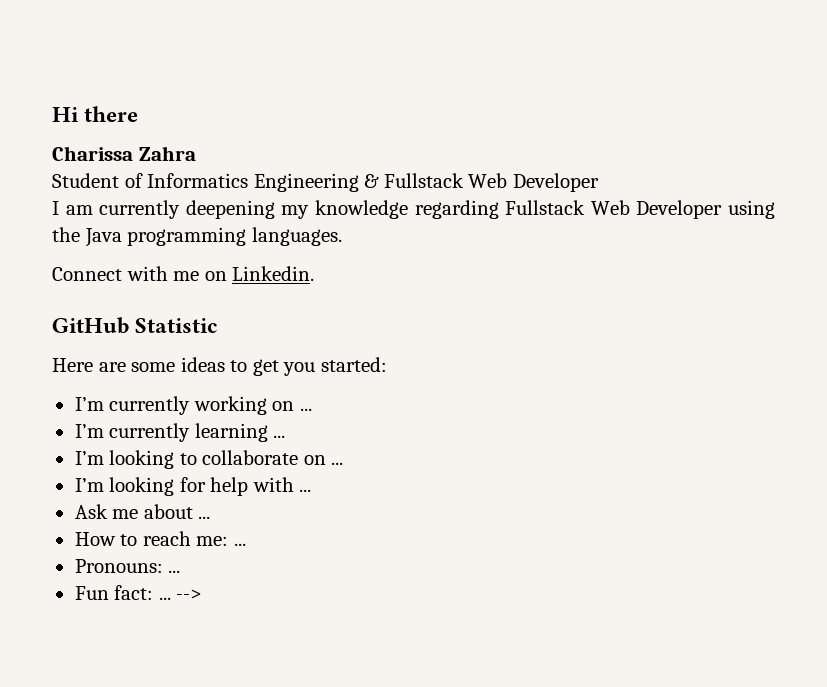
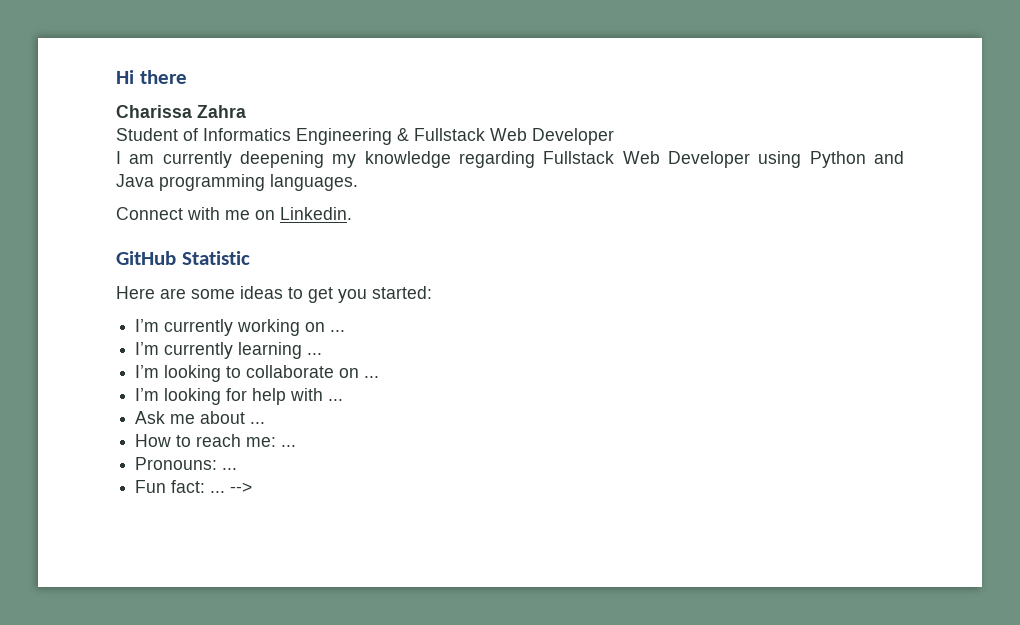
- I am currently deepening my knowledge regarding Fullstack Web Developer using the Java programming languages.
+ I am currently deepening my knowledge regarding Fullstack Web Developer using Python and Java programming languages.

